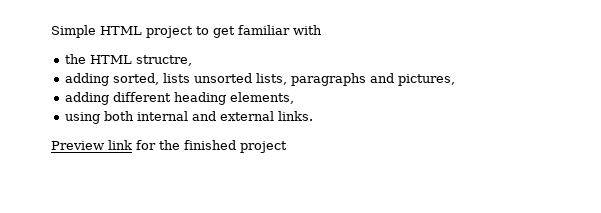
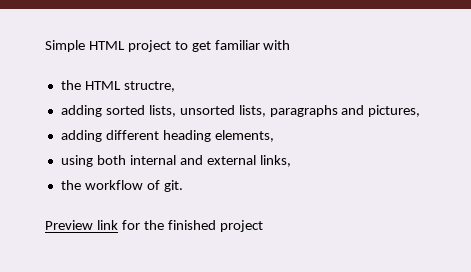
- adding sorted, lists unsorted lists, paragraphs and pictures,
+ adding sorted lists, unsorted lists, paragraphs and pictures,
- using both internal and external links.
+ using both internal and external links,
+ the workflow of git.

